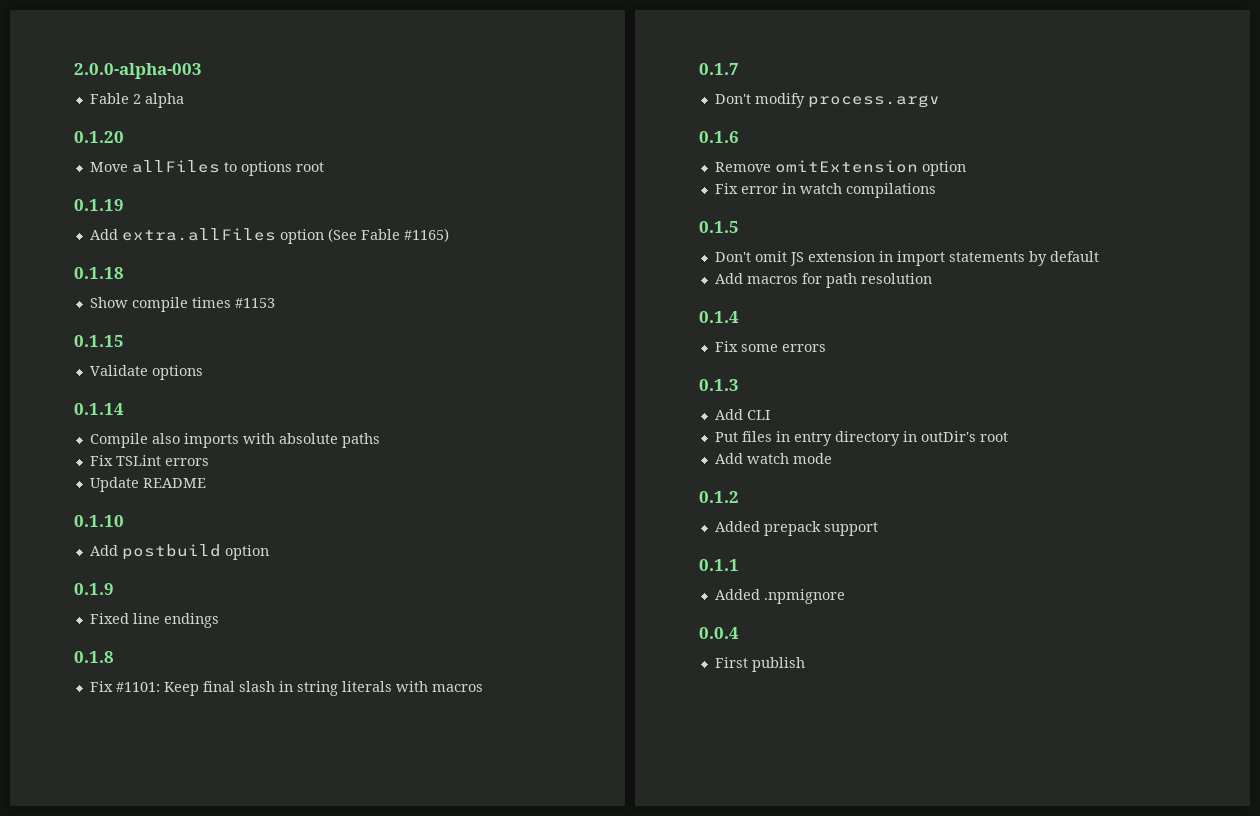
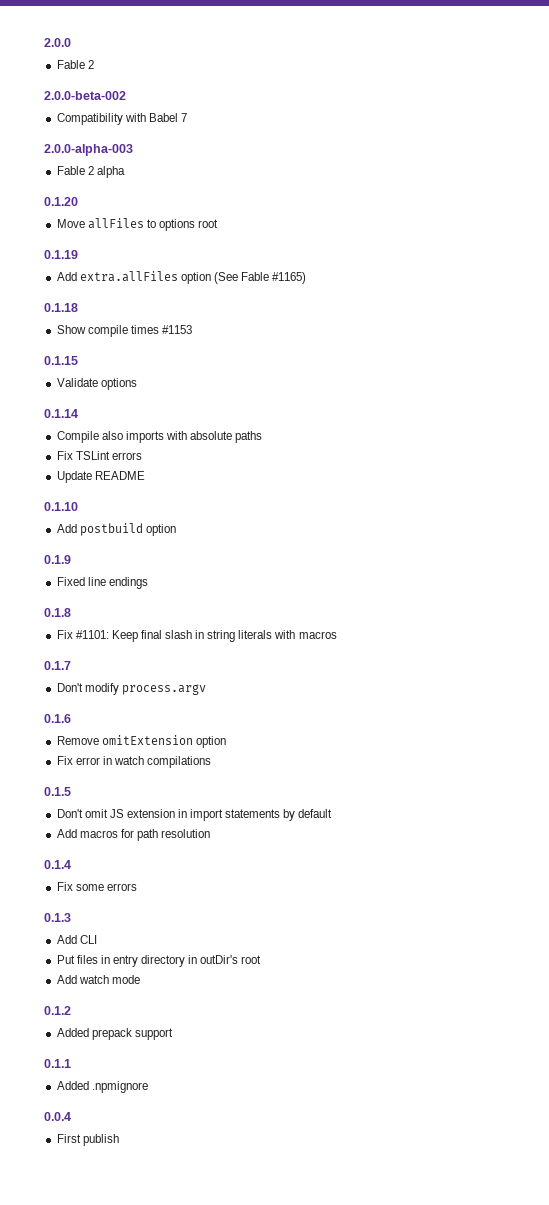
+ 2.0.0
+ Fable 2
+ 2.0.0-beta-002
+ Compatibility with Babel 7

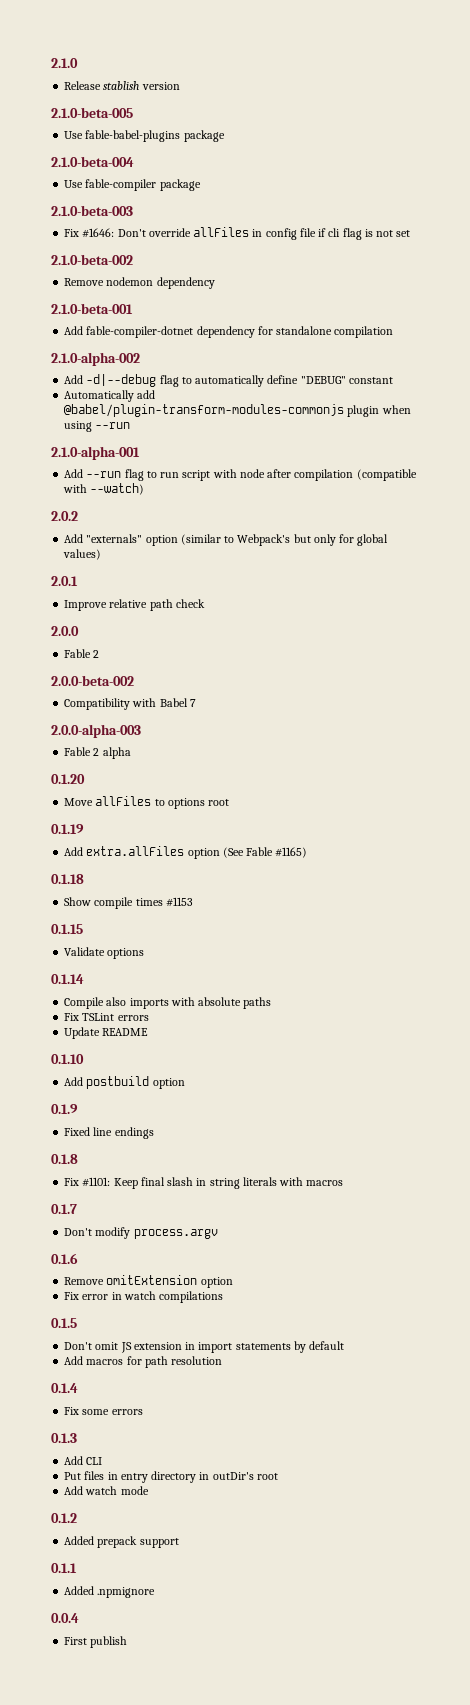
+ 2.1.0
+ Release stablish version
+ 2.1.0-beta-005
+ Use fable-babel-plugins package
+ 2.1.0-beta-004
+ Use fable-compiler package
+ 2.1.0-beta-003
+ Fix #1646: Don't override allFiles in config file if cli flag is not set
+ 2.1.0-beta-002
+ Remove nodemon dependency
+ 2.1.0-beta-001
+ Add fable-compiler-dotnet dependency for standalone compilation
+ 2.1.0-alpha-002
+ Add -d|--debug flag to automatically define "DEBUG" constant
+ Automatically add @babel/plugin-transform-modules-commonjs plugin when using --run
+ 2.1.0-alpha-001
+ Add --run flag to run script with node after compilation (compatible with --watch)
+ 2.0.2
+ Add "externals" option (similar to Webpack's but only for global values)
+ 2.0.1
+ Improve relative path check

